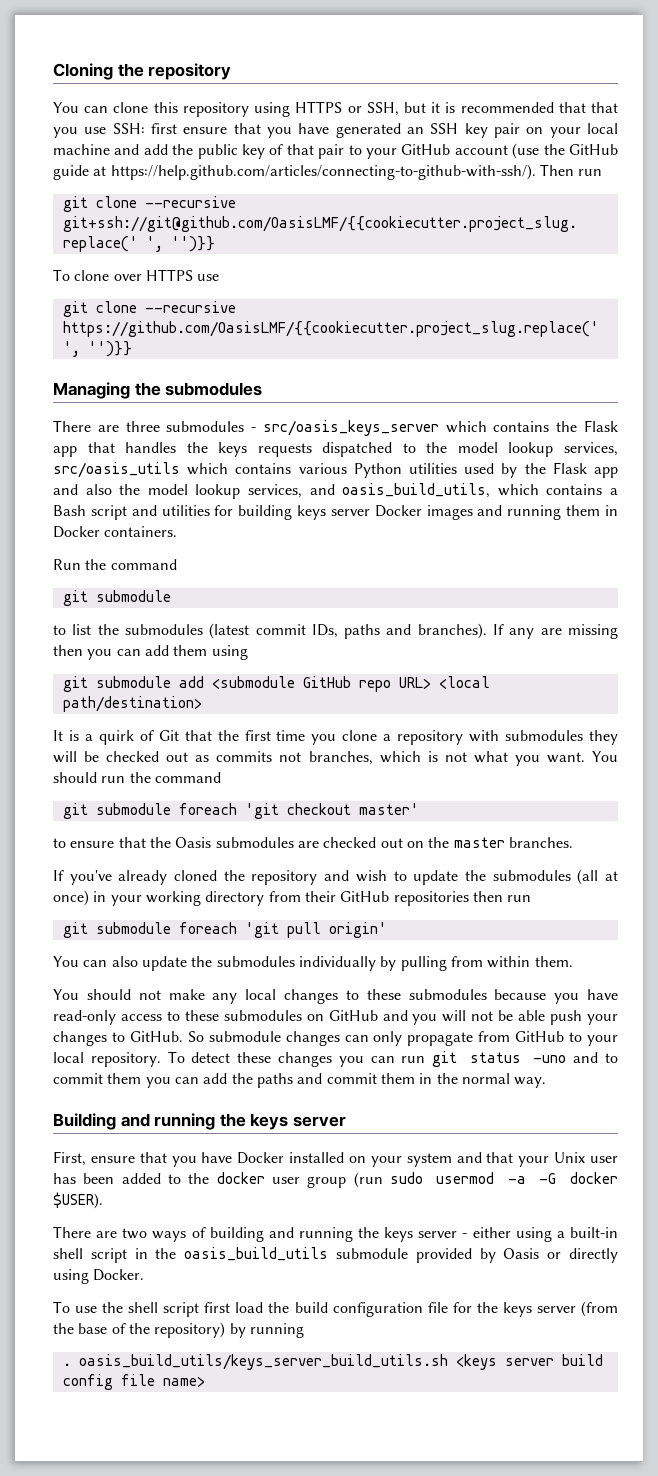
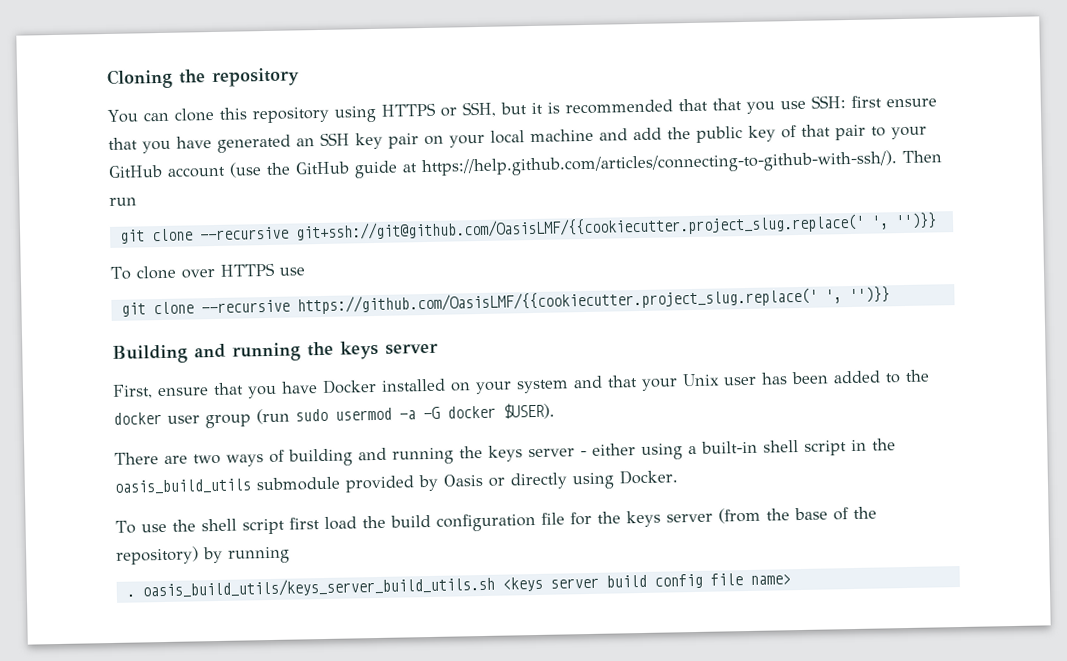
- Managing the submodules
- There are three submodules - src/oasis_keys_server which contains the Flask app that handles the keys requests dispatched to the model lookup services, src/oasis_utils which contains various Python utilities used by the Flask app and also the model lookup services, and oasis_build_utils, which contains a Bash script and utilities for building keys server Docker images and running them in Docker containers.
- Run the command
- git submodule
- to list the submodules (latest commit IDs, paths and branches). If any are missing then you can add them using
- git submodule add <submodule GitHub repo URL> <local path/destination>
- It is a quirk of Git that the first time you clone a repository with submodules they will be checked out as commits not branches, which is not what you want. You should run the command
- git submodule foreach 'git checkout master'
- to ensure that the Oasis submodules are checked out on the master branches.
- If you've already cloned the repository and wish to update the submodules (all at once) in your working directory from their GitHub repositories then run
- git submodule foreach 'git pull origin'
- You can also update the submodules individually by pulling from within them.
- You should not make any local changes to these submodules because you have read-only access to these submodules on GitHub and you will not be able push your changes to GitHub. So submodule changes can only propagate from GitHub to your local repository. To detect these changes you can run git status -uno and to commit them you can add the paths and commit them in the normal way.

